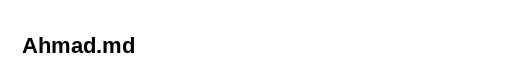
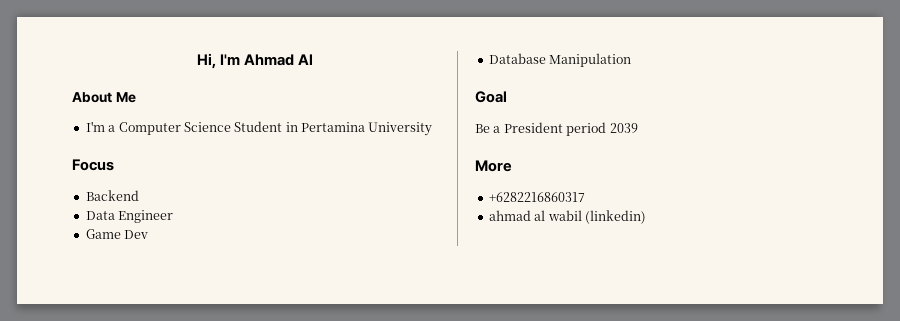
- Ahmad.md
+ Hi, I'm Ahmad Al
+ About Me
+ I'm a Computer Science Student in Pertamina University
+ Focus
+ Backend
+ Data Engineer
+ Game Dev
+ Database Manipulation
+ Goal
+ Be a President period 2039
+ More
+ +6282216860317
+ ahmad al wabil (linkedin)

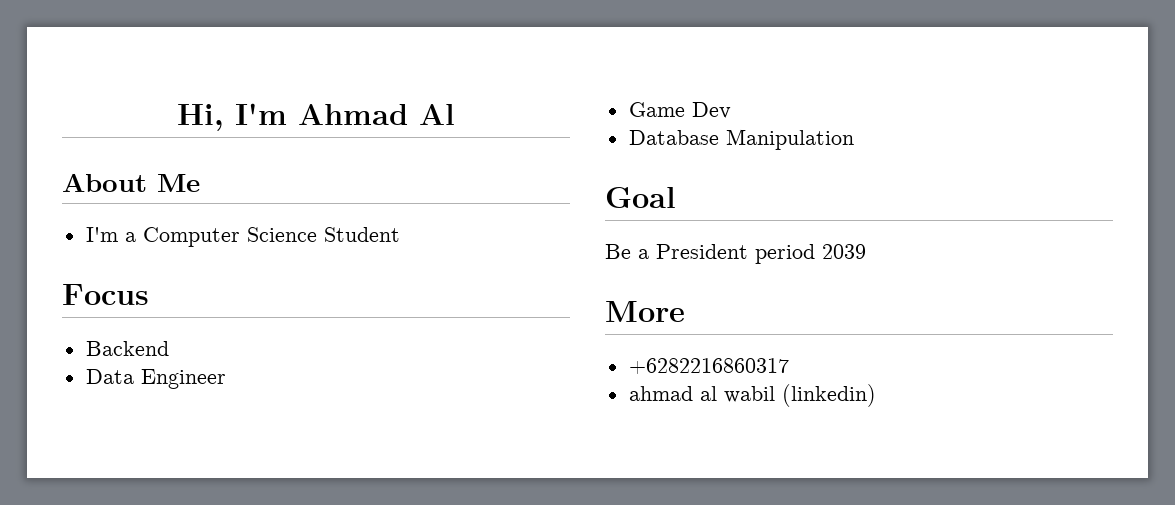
- I'm a Computer Science Student in Pertamina University
+ I'm a Computer Science Student

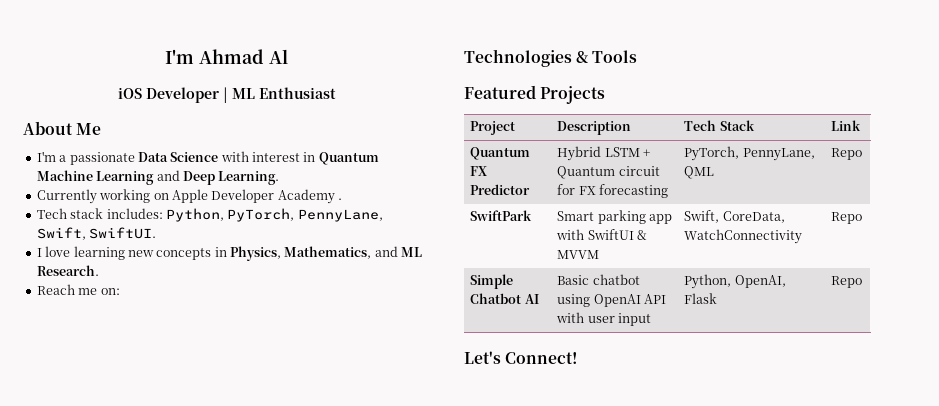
- Hi, I'm Ahmad Al
+ I'm Ahmad Al
+ iOS Developer | ML Enthusiast
- I'm a Computer Science Student
- Focus
- Backend
- Data Engineer
- Game Dev
- Database Manipulation
- Goal
- Be a President period 2039
- More
- +6282216860317
- ahmad al wabil (linkedin)
+ I'm a passionate Data Science with interest in Quantum Machine Learning and Deep Learning.
+ Currently working on Apple Developer Academy .
+ Tech stack includes: Python, PyTorch, PennyLane, Swift, SwiftUI.
+ I love learning new concepts in Physics, Mathematics, and ML Research.
+ Reach me on:
+ Technologies & Tools
+ Featured Projects
+ Project | Description | Tech Stack | Link
+ Quantum FX Predictor | Hybrid LSTM + Quantum circuit for FX forecasting | PyTorch, PennyLane, QML | Repo
+ SwiftPark | Smart parking app with SwiftUI & MVVM | Swift, CoreData, WatchConnectivity | Repo
+ Simple Chatbot AI | Basic chatbot using OpenAI API with user input | Python, OpenAI, Flask | Repo
+ Let's Connect!

